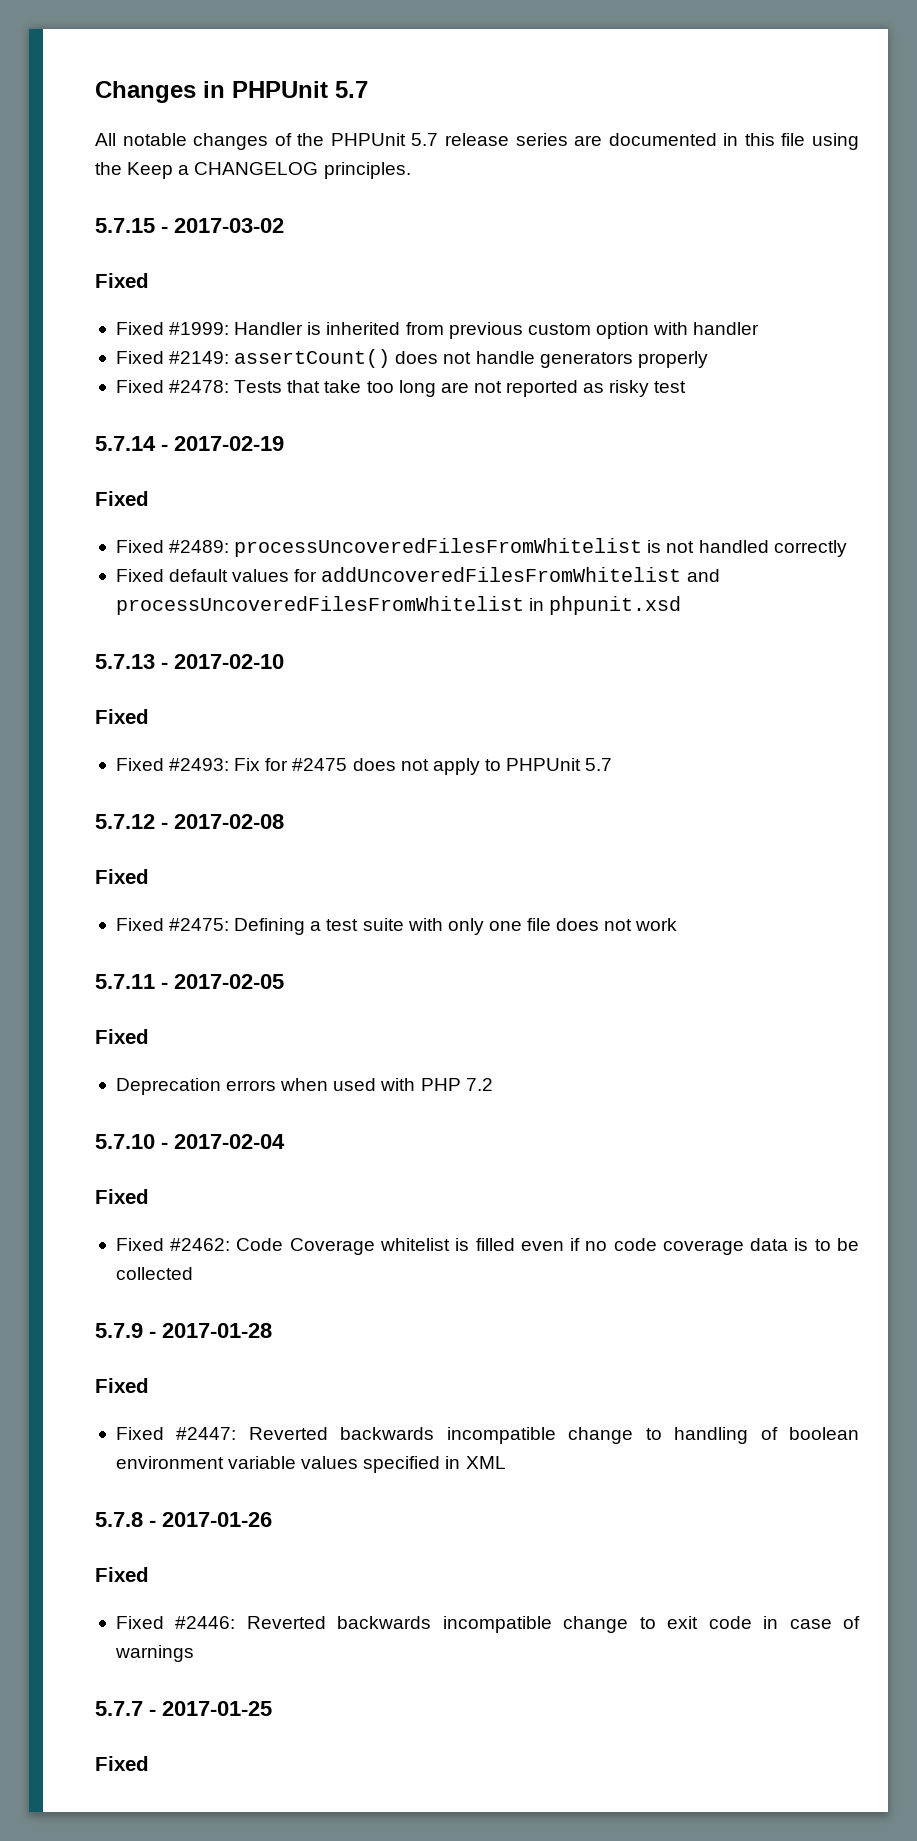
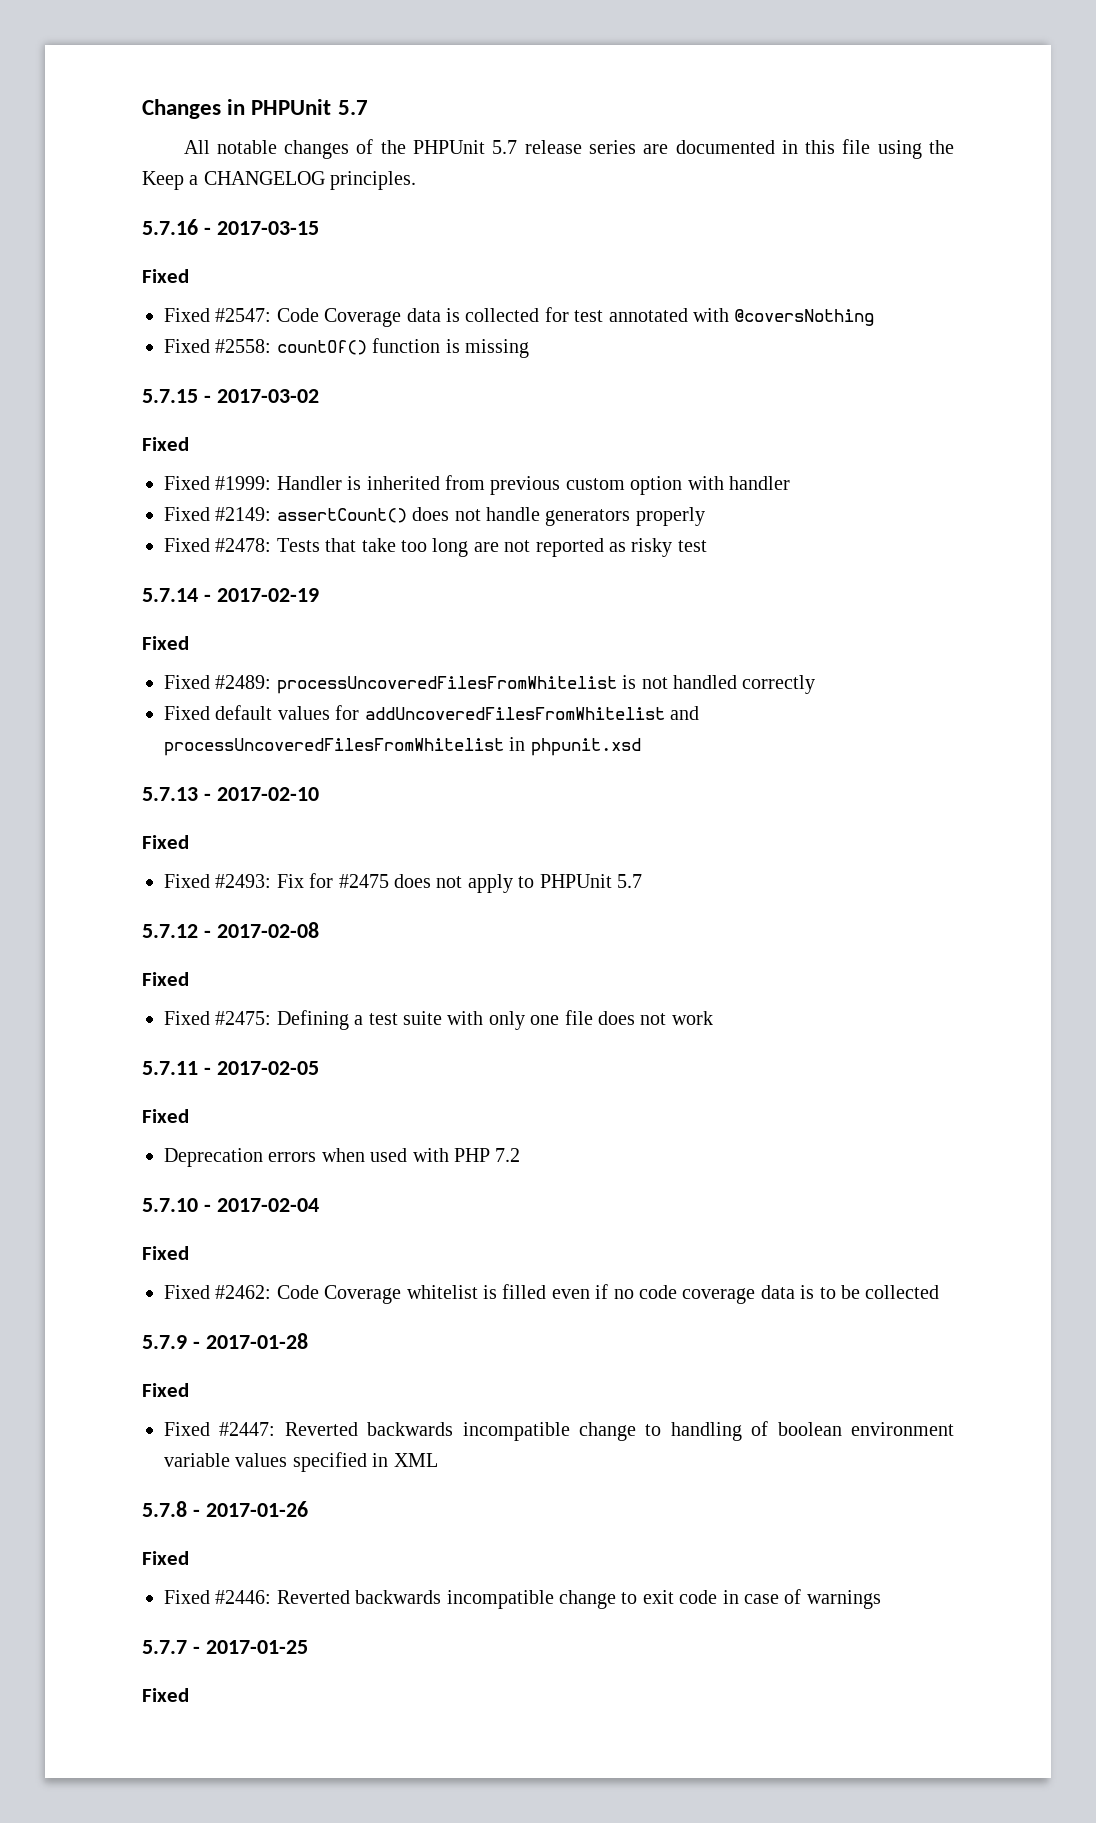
+ 5.7.16 - 2017-03-15
+ Fixed
+ Fixed #2547: Code Coverage data is collected for test annotated with @coversNothing
+ Fixed #2558: countOf() function is missing

